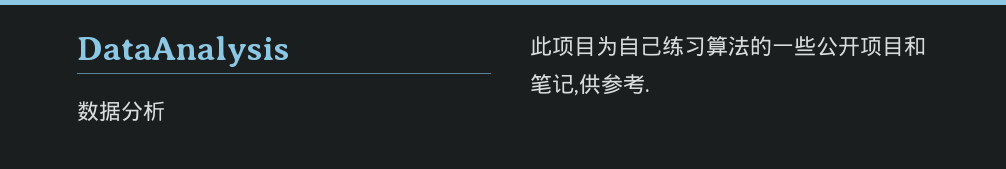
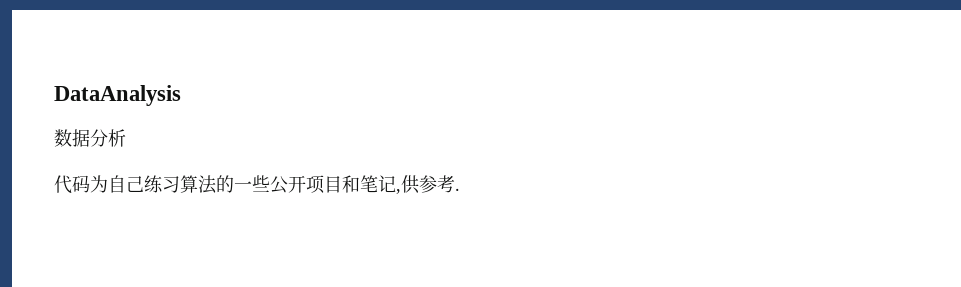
- 此项目为自己练习算法的一些公开项目和笔记,供参考.
+ 代码为自己练习算法的一些公开项目和笔记,供参考.

